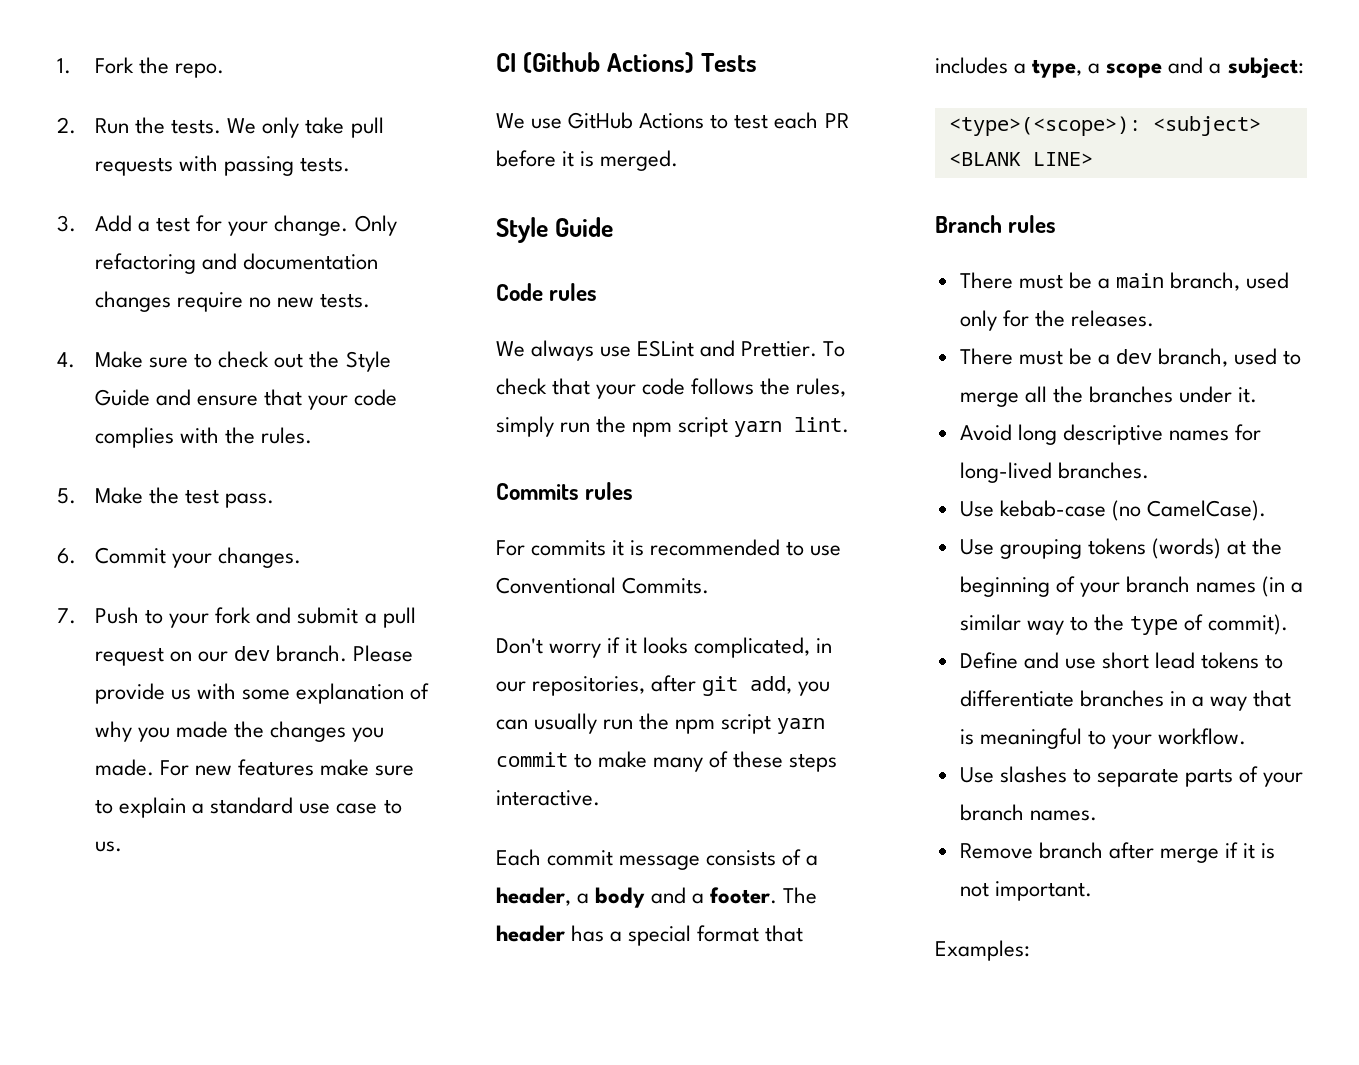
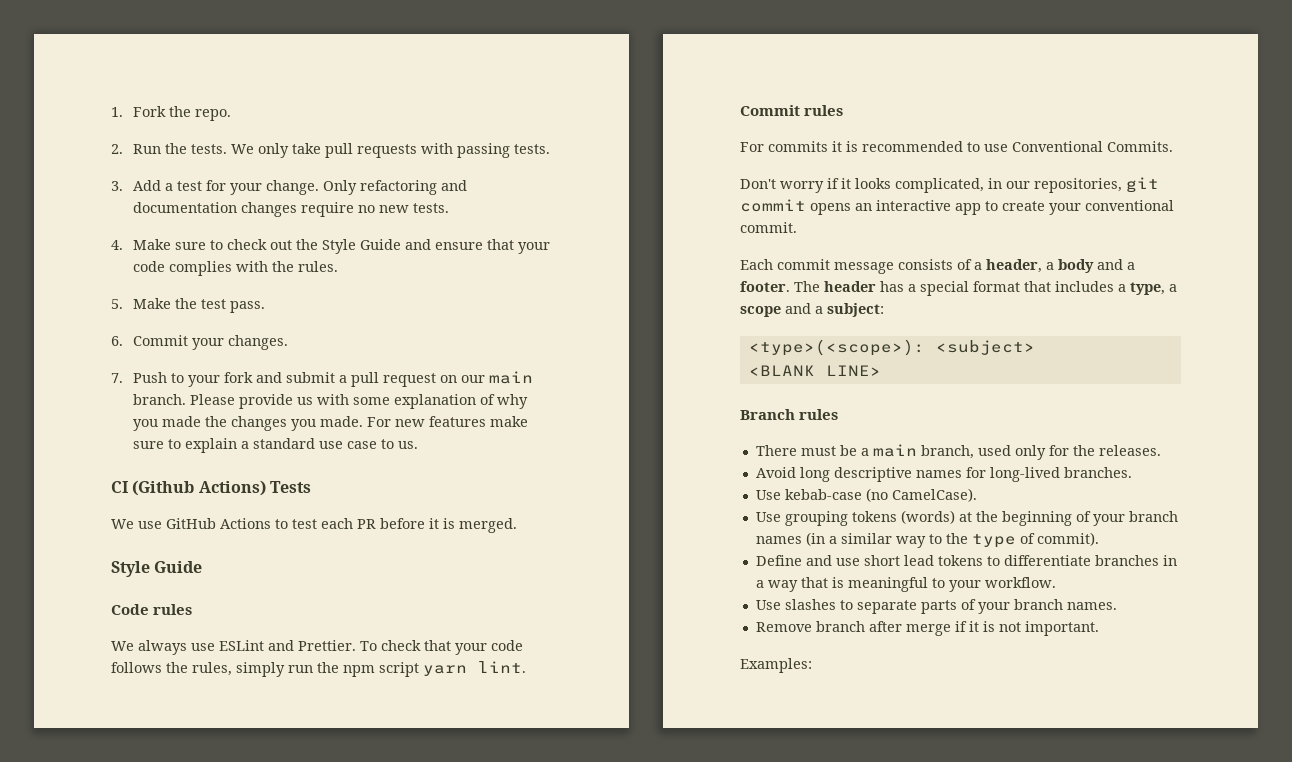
- 7. Push to your fork and submit a pull request on our dev branch.
+ 7. Push to your fork and submit a pull request on our main branch.
- Commits rules
+ Commit rules
- Don't worry if it looks complicated, in our repositories, after git add, you can usually run the npm script yarn commit to make many of these steps interactive.
+ Don't worry if it looks complicated, in our repositories, git commit opens an interactive app to create your conventional commit.
- There must be a dev branch, used to merge all the branches under it.

